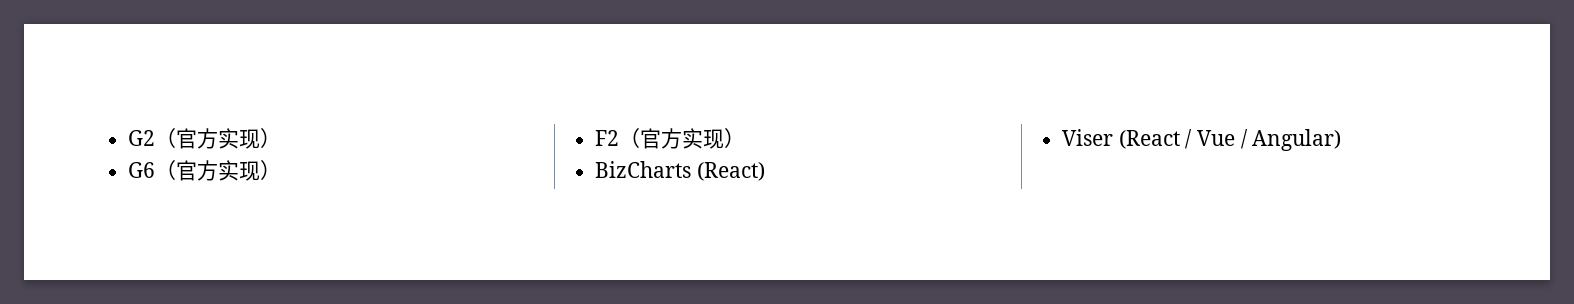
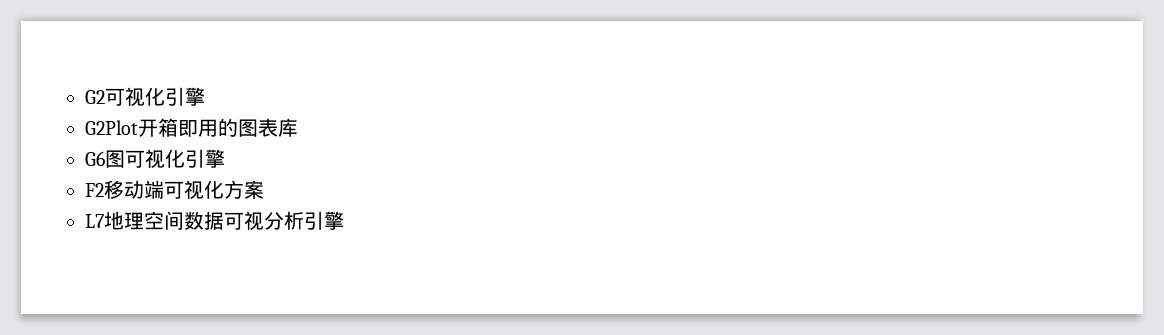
- G2（官方实现）
- G6（官方实现）
- F2（官方实现）
- BizCharts (React)
- Viser (React / Vue / Angular)
+ G2可视化引擎
+ G2Plot开箱即用的图表库
+ G6图可视化引擎
+ F2移动端可视化方案
+ L7地理空间数据可视分析引擎

